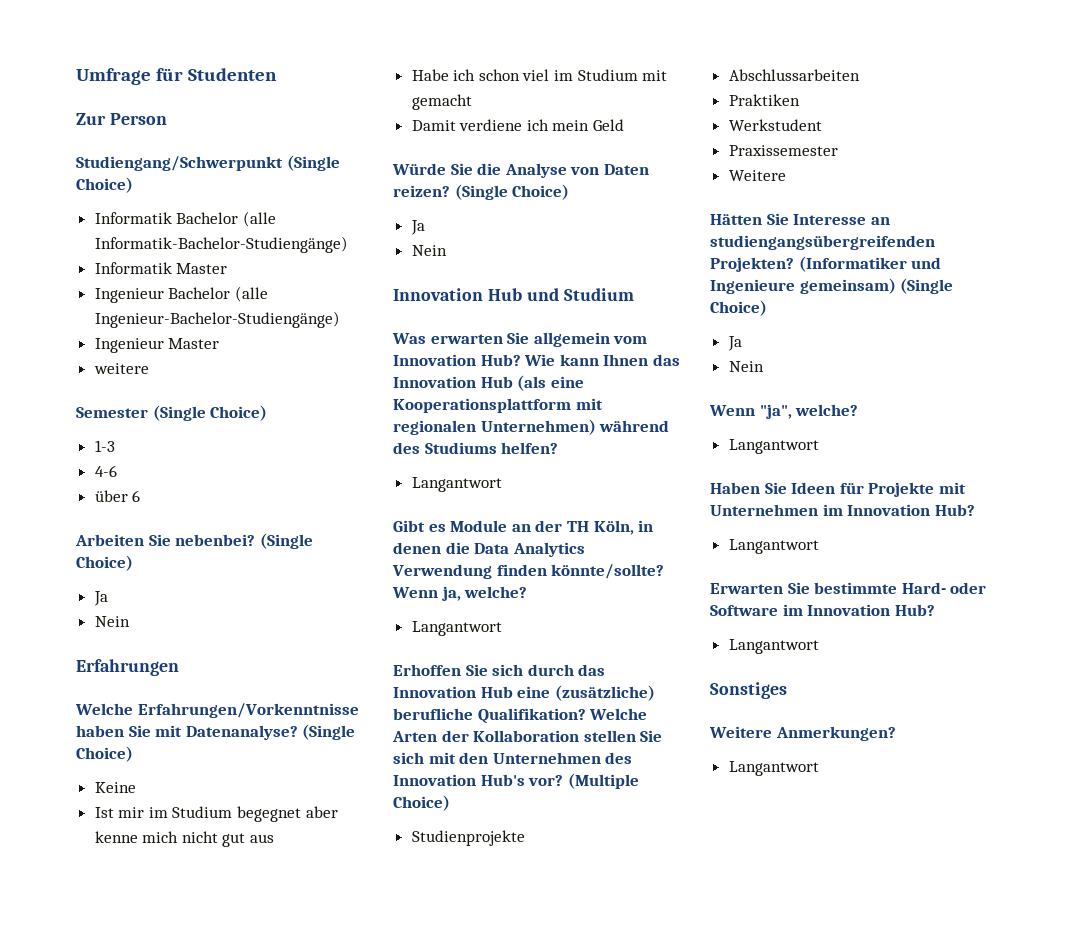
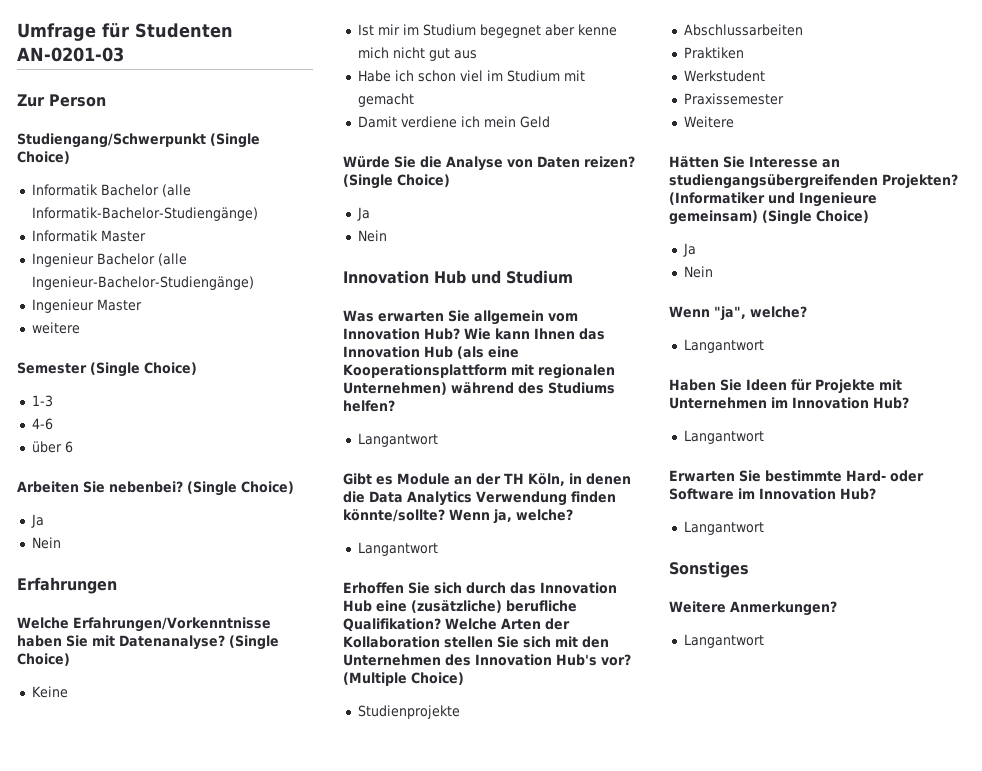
- Umfrage für Studenten
+ Umfrage für Studenten AN-0201-03

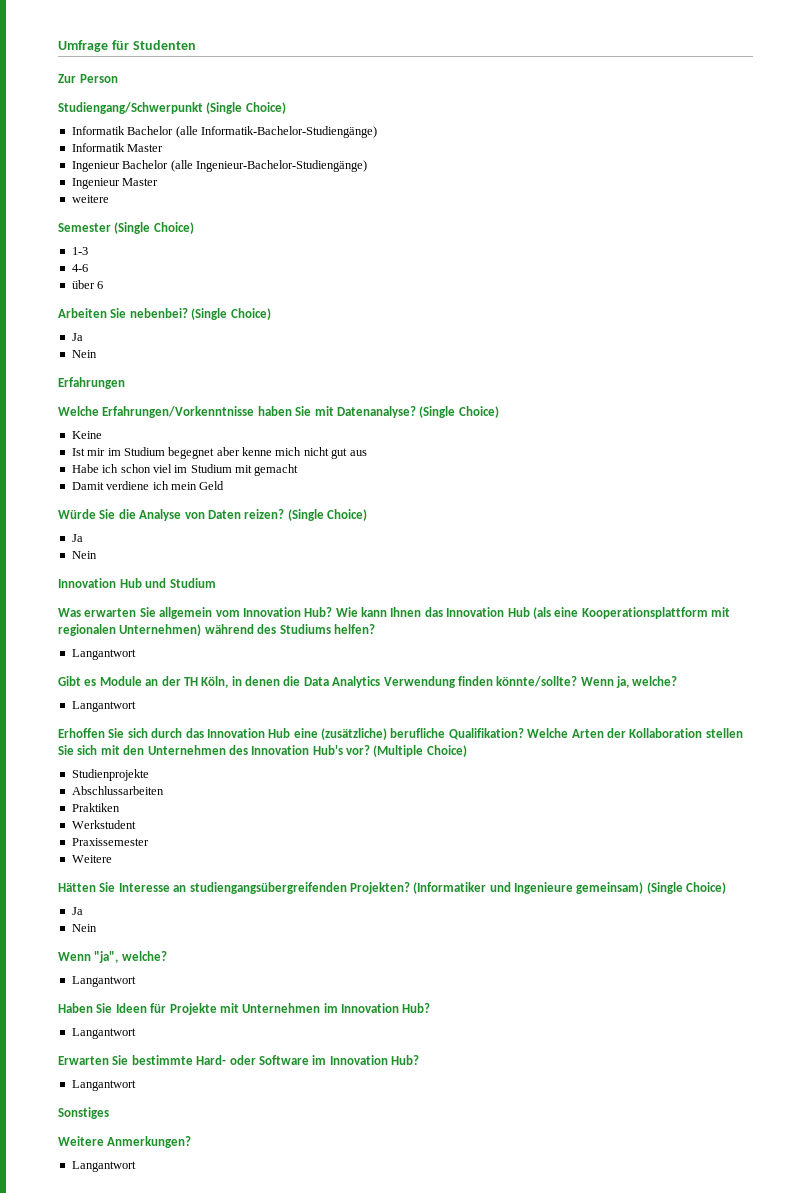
- Umfrage für Studenten AN-0201-03
+ Umfrage für Studenten

